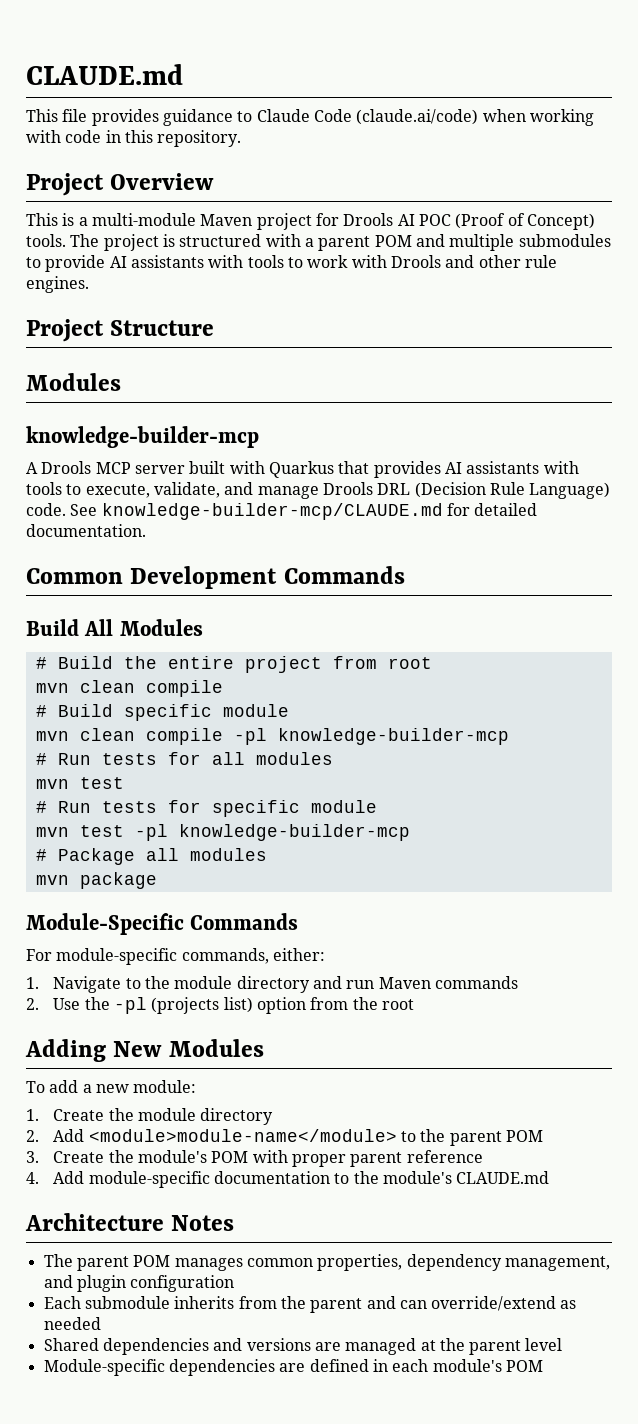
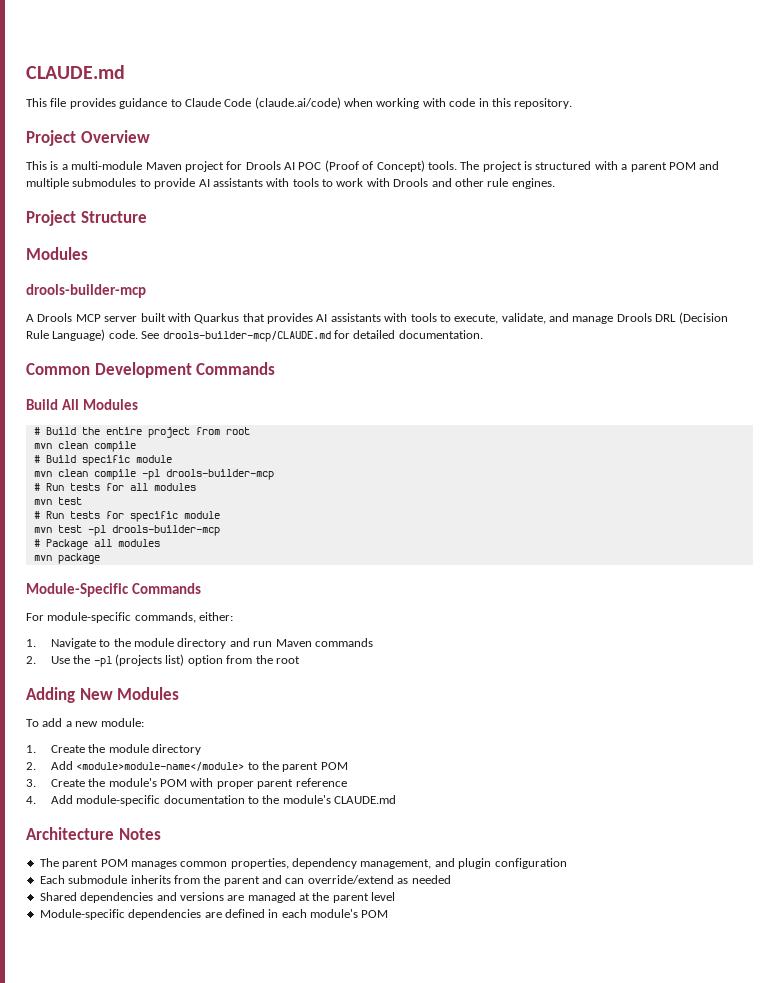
  Project Structure
  Modules
- knowledge-builder-mcp
+ drools-builder-mcp
- See knowledge-builder-mcp/CLAUDE.md for detailed documentation.
+ See drools-builder-mcp/CLAUDE.md for detailed documentation.
- mvn clean compile -pl knowledge-builder-mcp
+ mvn clean compile -pl drools-builder-mcp
- mvn test -pl knowledge-builder-mcp
+ mvn test -pl drools-builder-mcp

